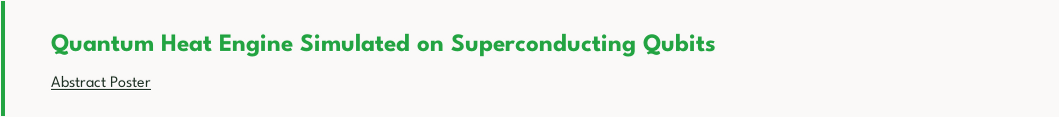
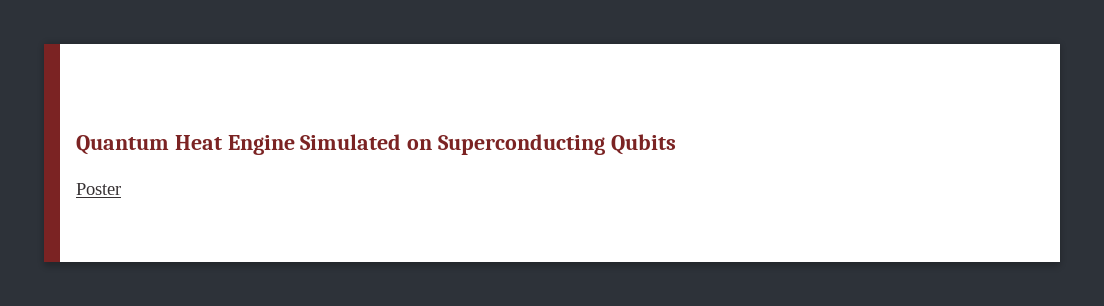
- Abstract Poster
+ Poster

